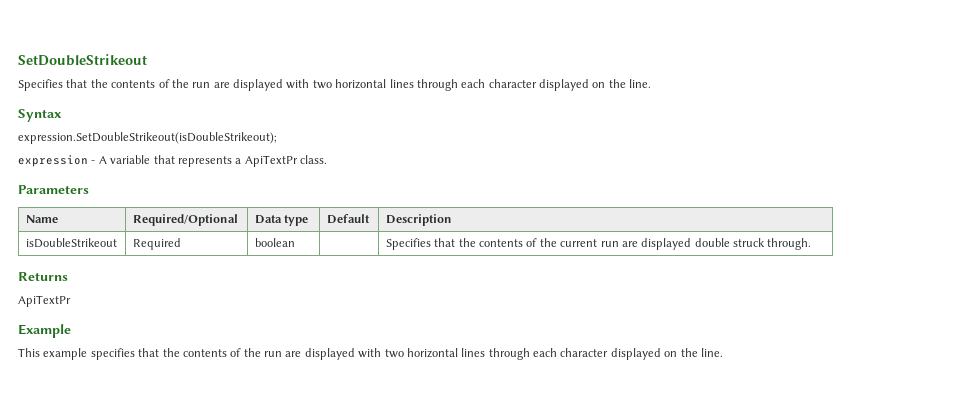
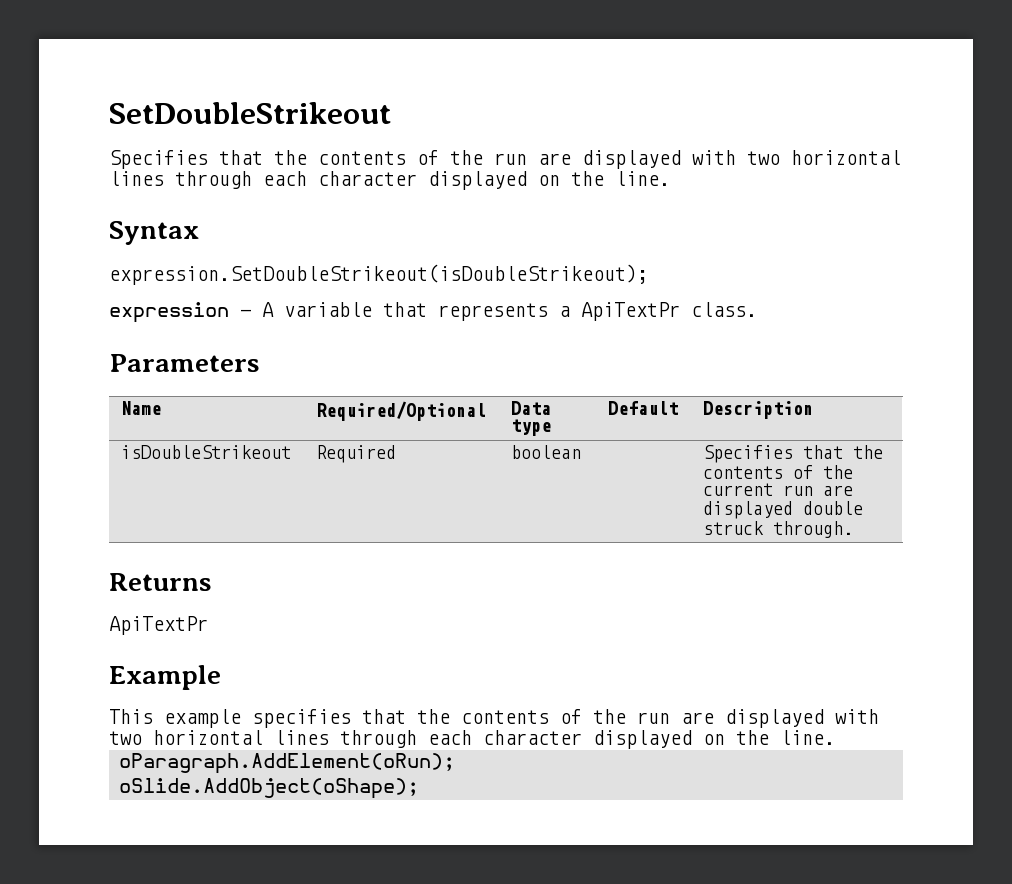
+ oParagraph.AddElement(oRun);
+ oSlide.AddObject(oShape);

